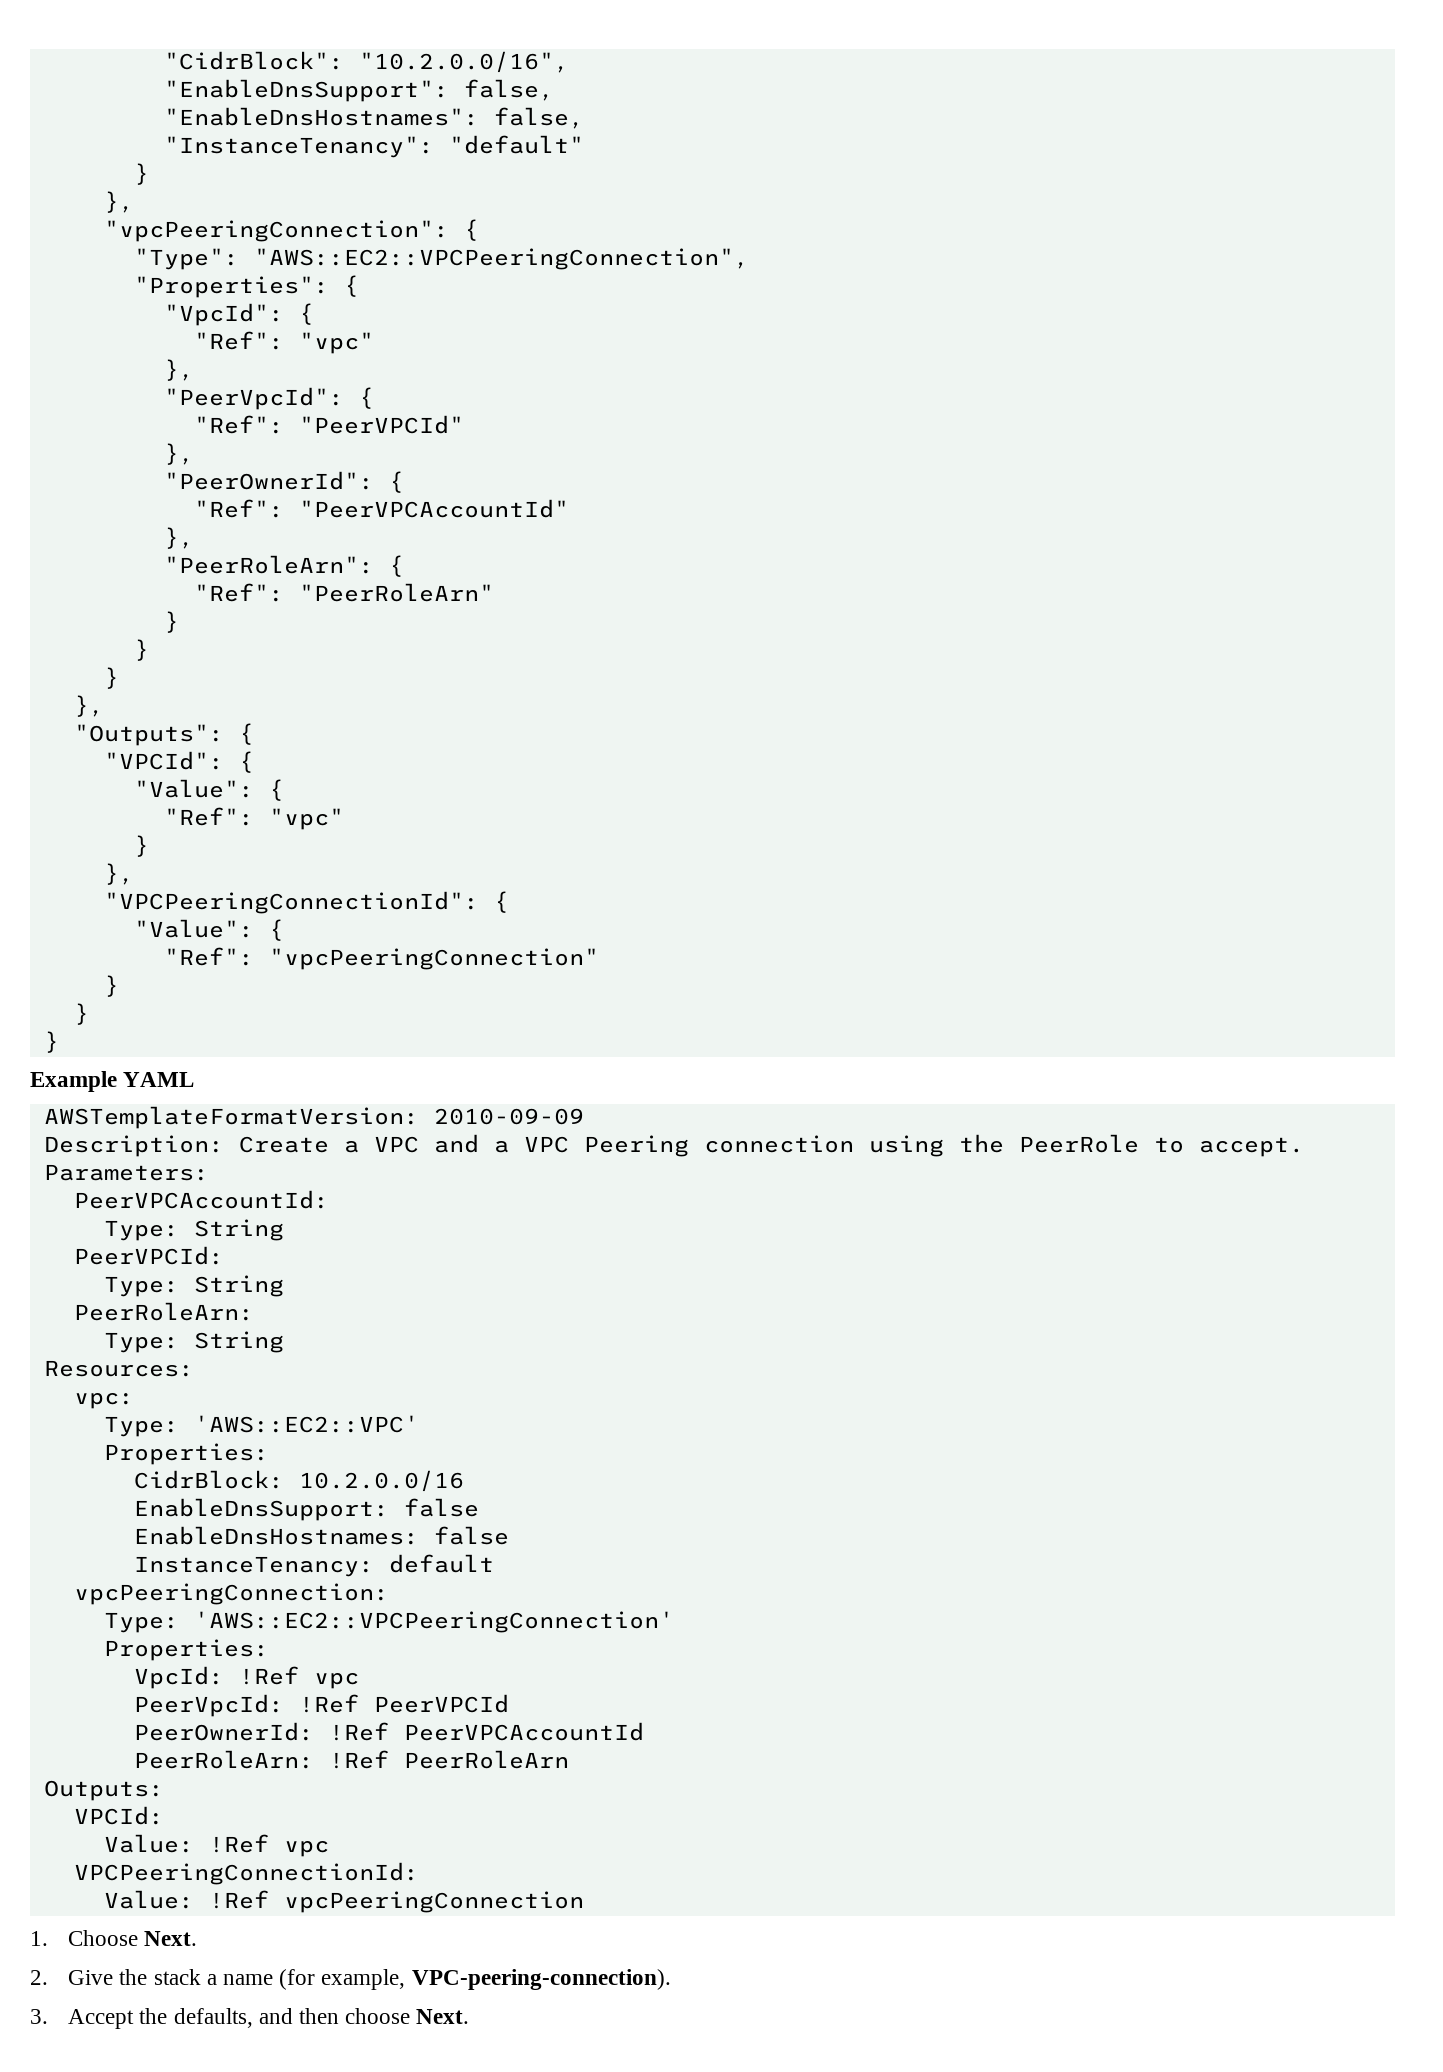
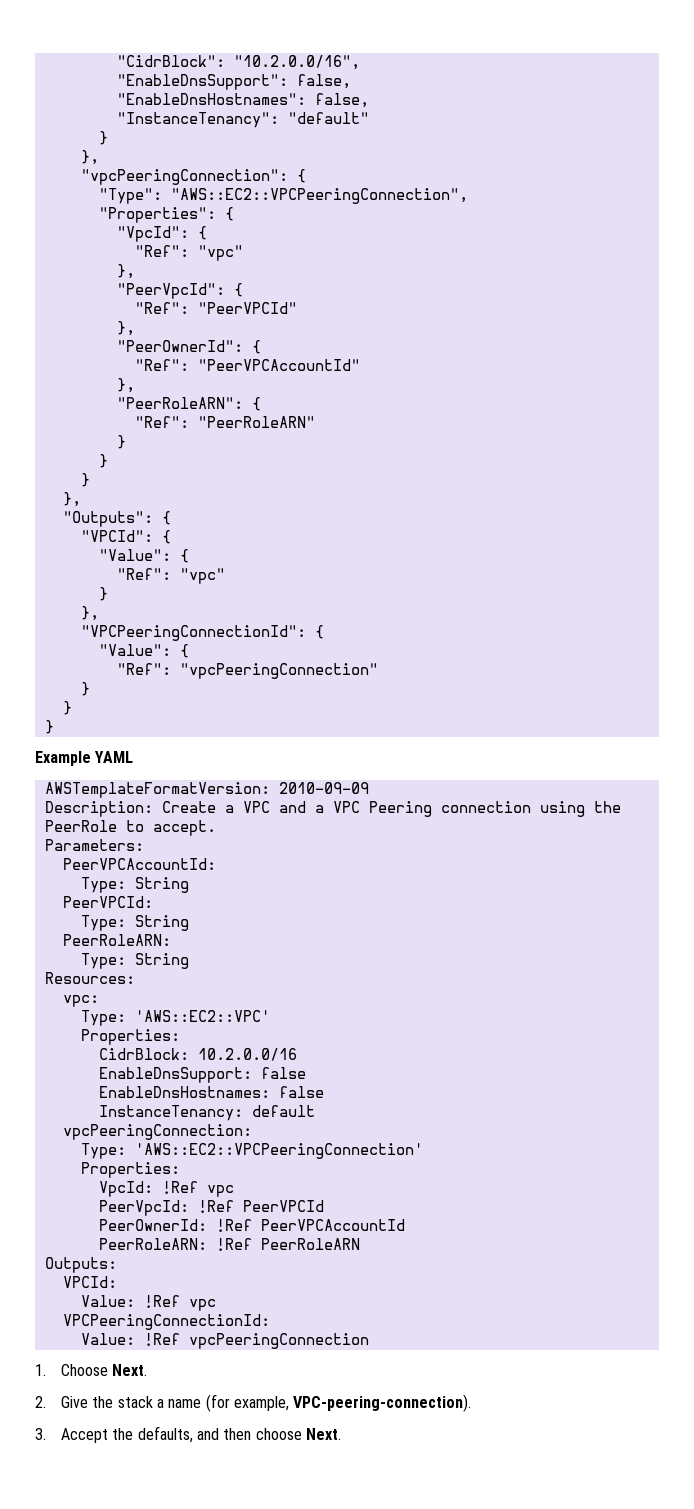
- "PeerRoleArn": {
- "Ref": "PeerRoleArn"
+ "PeerRoleARN": {
+ "Ref": "PeerRoleARN"
  PeerVPCId:
  Type: String
- PeerRoleArn:
+ PeerRoleARN:
- PeerRoleArn: !Ref PeerRoleArn
+ PeerRoleARN: !Ref PeerRoleARN

